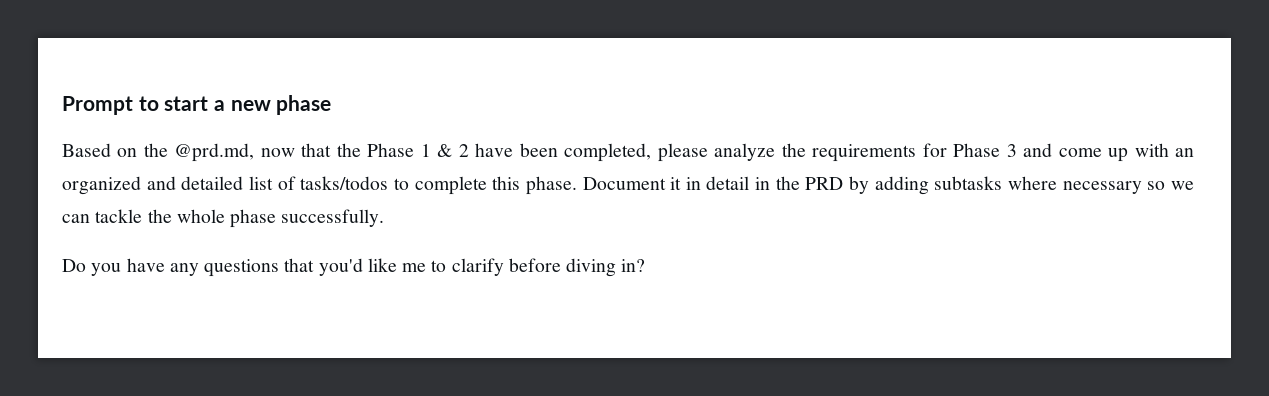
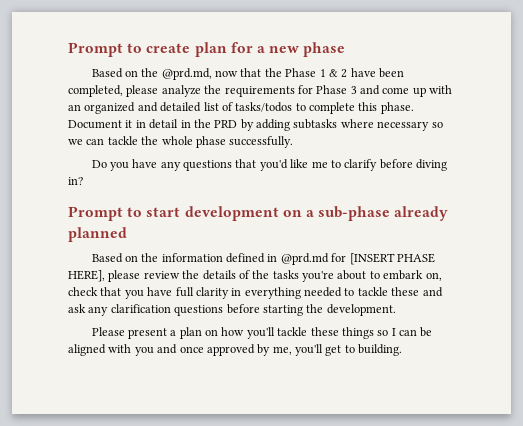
- Prompt to start a new phase
+ Prompt to create plan for a new phase
+ Prompt to start development on a sub-phase already planned
+ Based on the information defined in @prd.md for [INSERT PHASE HERE], please review the details of the tasks you're about to embark on, check that you have full clarity in everything needed to tackle these and ask any clarification questions before starting the development.
+ Please present a plan on how you'll tackle these things so I can be aligned with you and once approved by me, you'll get to building.

